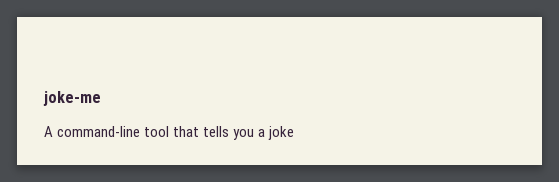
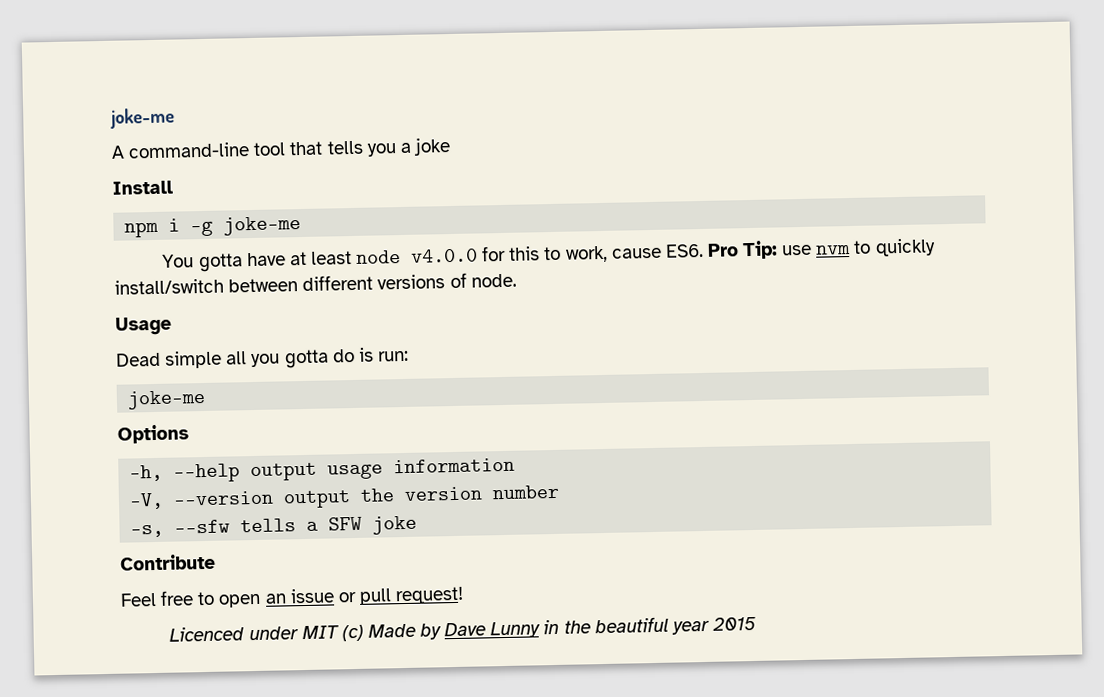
+ Install
+ npm i -g joke-me
+ You gotta have at least node v4.0.0 for this to work, cause ES6. Pro Tip: use nvm to quickly install/switch between different versions of node.
+ Usage
+ Dead simple all you gotta do is run:
+ joke-me
+ Options
+ -h, --help output usage information
+ -V, --version output the version number
+ -s, --sfw tells a SFW joke
+ Contribute
+ Feel free to open an issue or pull request!
+ Licenced under MIT (c) Made by Dave Lunny in the beautiful year 2015

